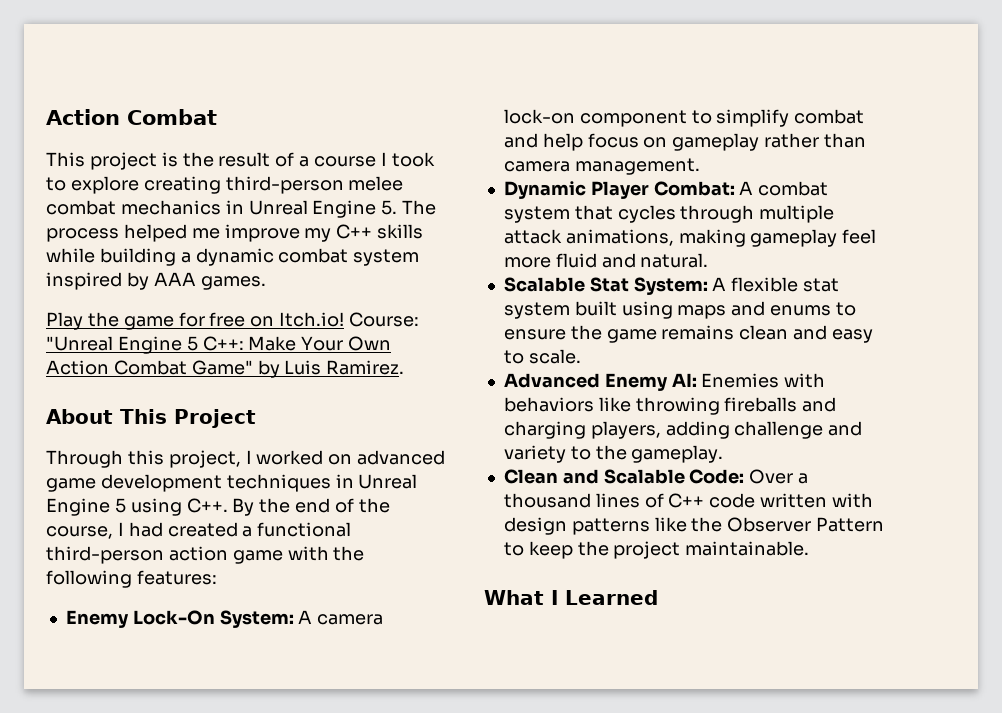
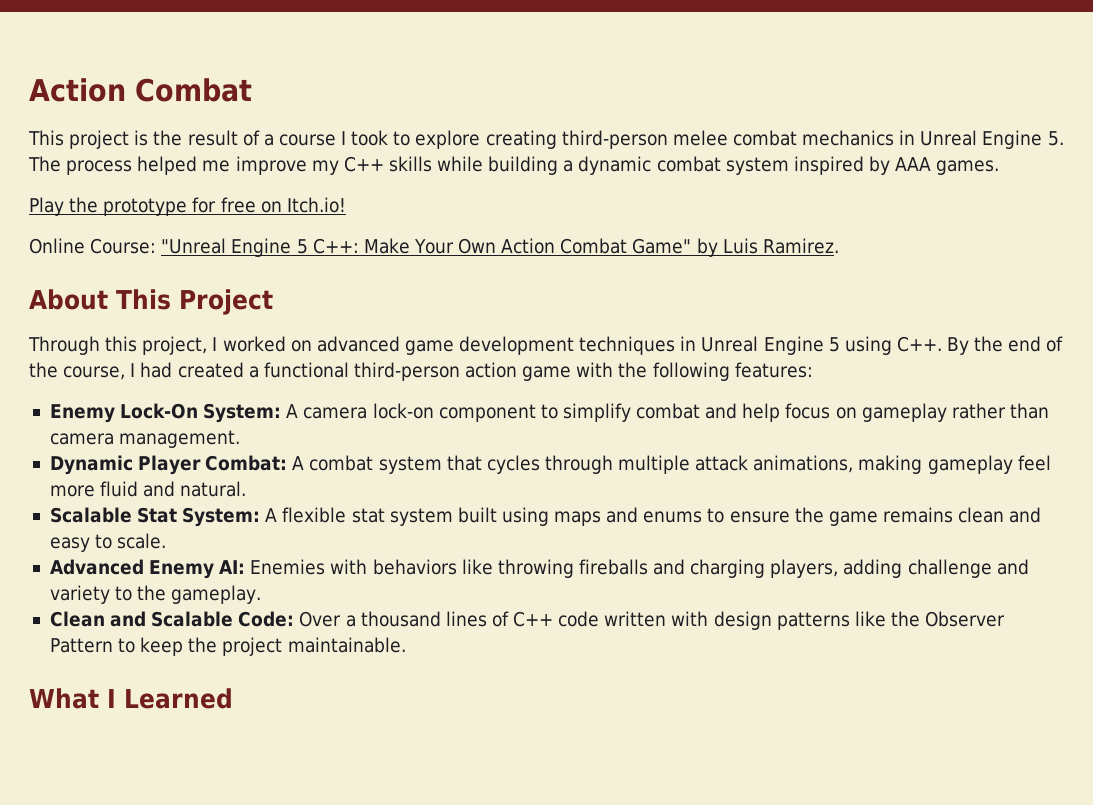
- Play the game for free on Itch.io! Course: "Unreal Engine 5 C++: Make Your Own Action Combat Game" by Luis Ramirez.
+ Play the prototype for free on Itch.io!
+ Online Course: "Unreal Engine 5 C++: Make Your Own Action Combat Game" by Luis Ramirez.

